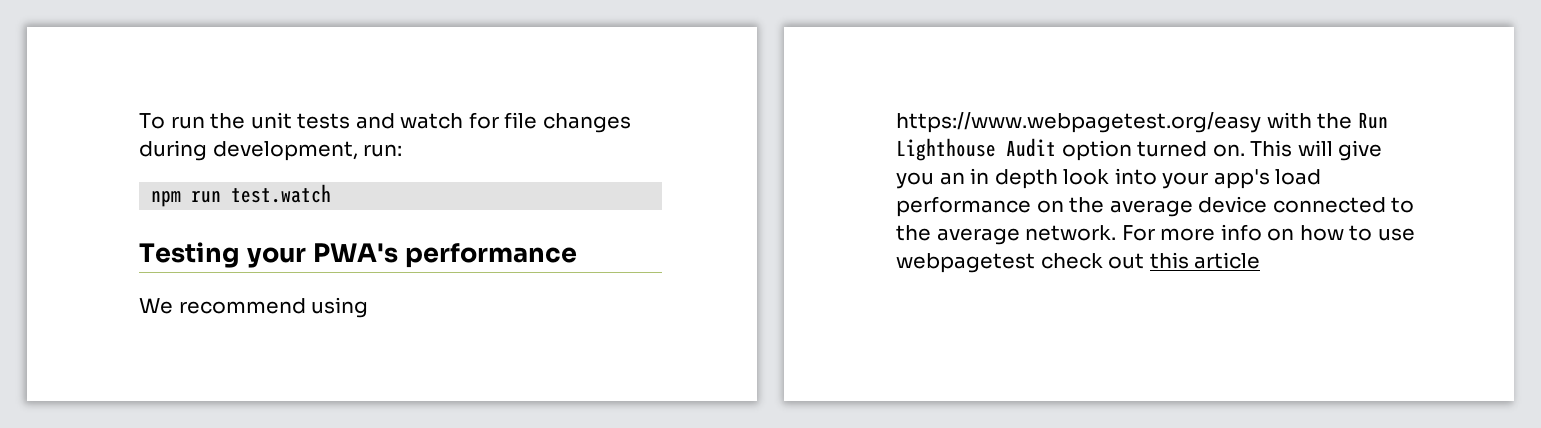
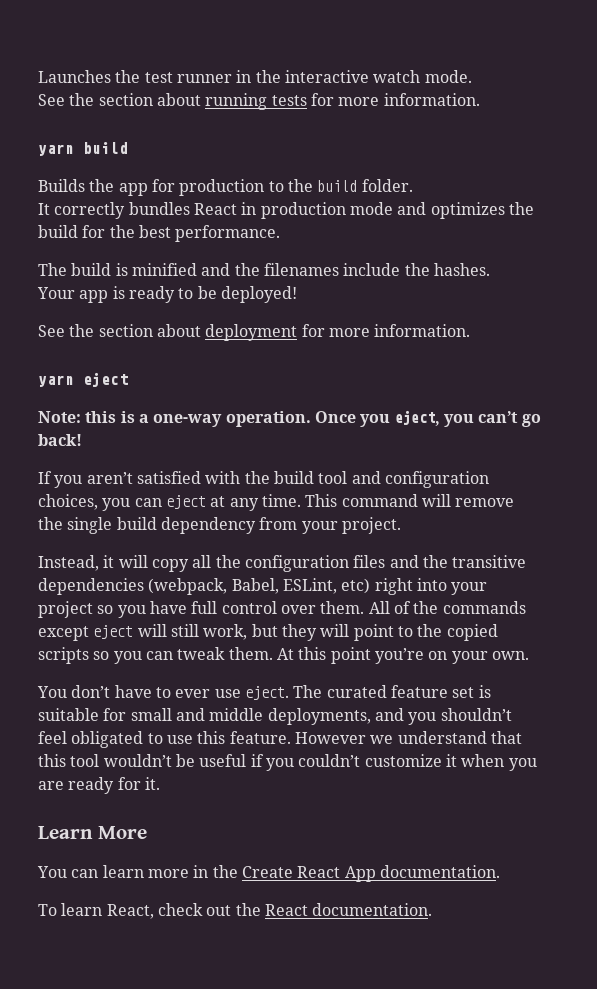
- To run the unit tests and watch for file changes during development, run:
- npm run test.watch
- Testing your PWA's performance
- We recommend using https://www.webpagetest.org/easy with the Run Lighthouse Audit option turned on. This will give you an in depth look into your app's load performance on the average device connected to the average network. For more info on how to use webpagetest check out this article
+ Launches the test runner in the interactive watch mode.
+ See the section about running tests for more information.
+ yarn build
+ Builds the app for production to the build folder.
+ It correctly bundles React in production mode and optimizes the build for the best performance.
+ The build is minified and the filenames include the hashes.
+ Your app is ready to be deployed!
+ See the section about deployment for more information.
+ yarn eject
+ Note: this is a one-way operation. Once you eject, you can’t go back!
+ If you aren’t satisfied with the build tool and configuration choices, you can eject at any time. This command will remove the single build dependency from your project.
+ Instead, it will copy all the configuration files and the transitive dependencies (webpack, Babel, ESLint, etc) right into your project so you have full control over them. All of the commands except eject will still work, but they will point to the copied scripts so you can tweak them. At this point you’re on your own.
+ You don’t have to ever use eject. The curated feature set is suitable for small and middle deployments, and you shouldn’t feel obligated to use this feature. However we understand that this tool wouldn’t be useful if you couldn’t customize it when you are ready for it.
+ Learn More
+ You can learn more in the Create React App documentation.
+ To learn React, check out the React documentation.

